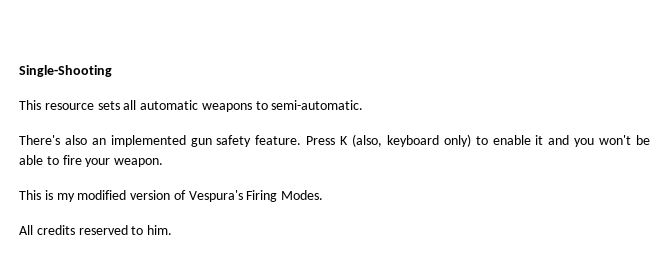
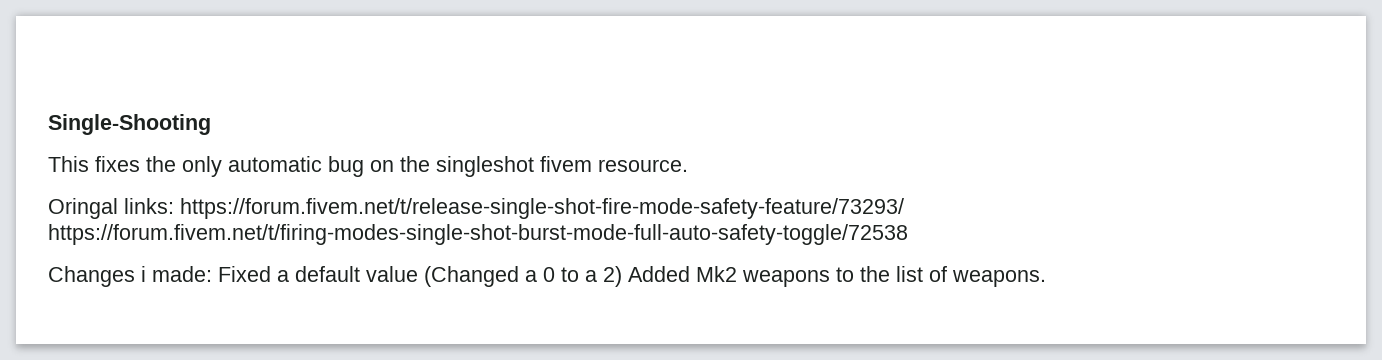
- This resource sets all automatic weapons to semi-automatic.
- There's also an implemented gun safety feature. Press K (also, keyboard only) to enable it and you won't be able to fire your weapon.
- This is my modified version of Vespura's Firing Modes.
- All credits reserved to him.
+ This fixes the only automatic bug on the singleshot fivem resource.
+ Oringal links: https://forum.fivem.net/t/release-single-shot-fire-mode-safety-feature/73293/ https://forum.fivem.net/t/firing-modes-single-shot-burst-mode-full-auto-safety-toggle/72538
+ Changes i made: Fixed a default value (Changed a 0 to a 2) Added Mk2 weapons to the list of weapons.

